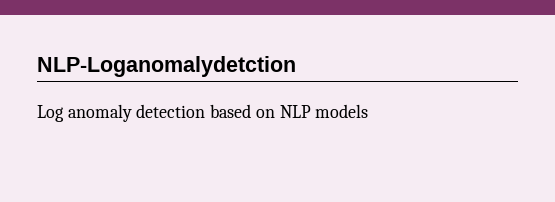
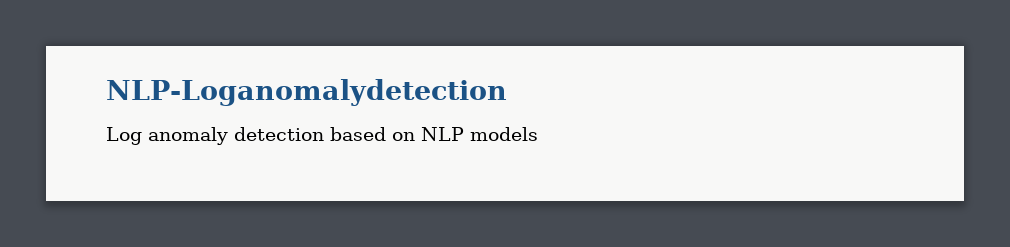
- NLP-Loganomalydetction
+ NLP-Loganomalydetection

